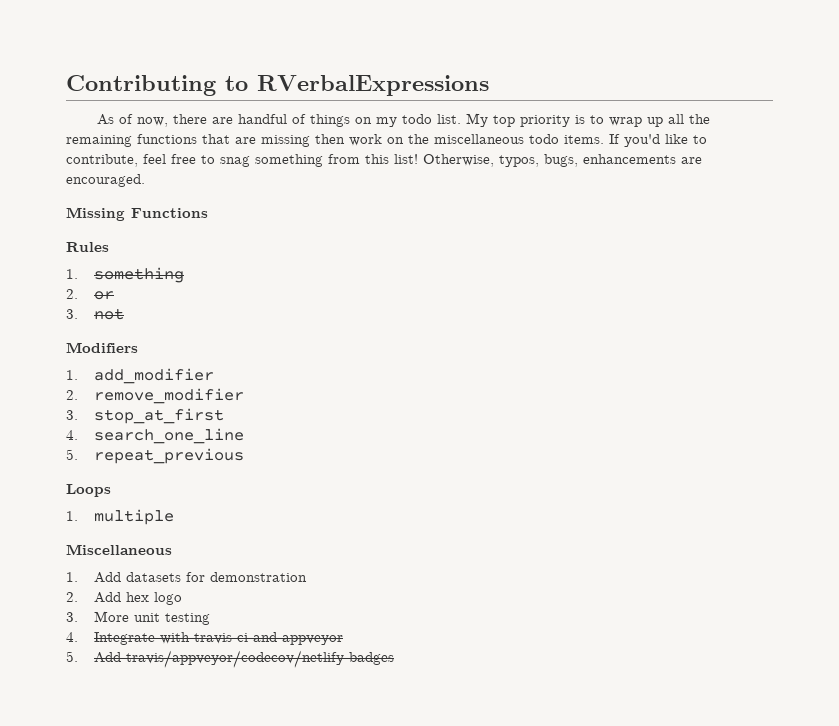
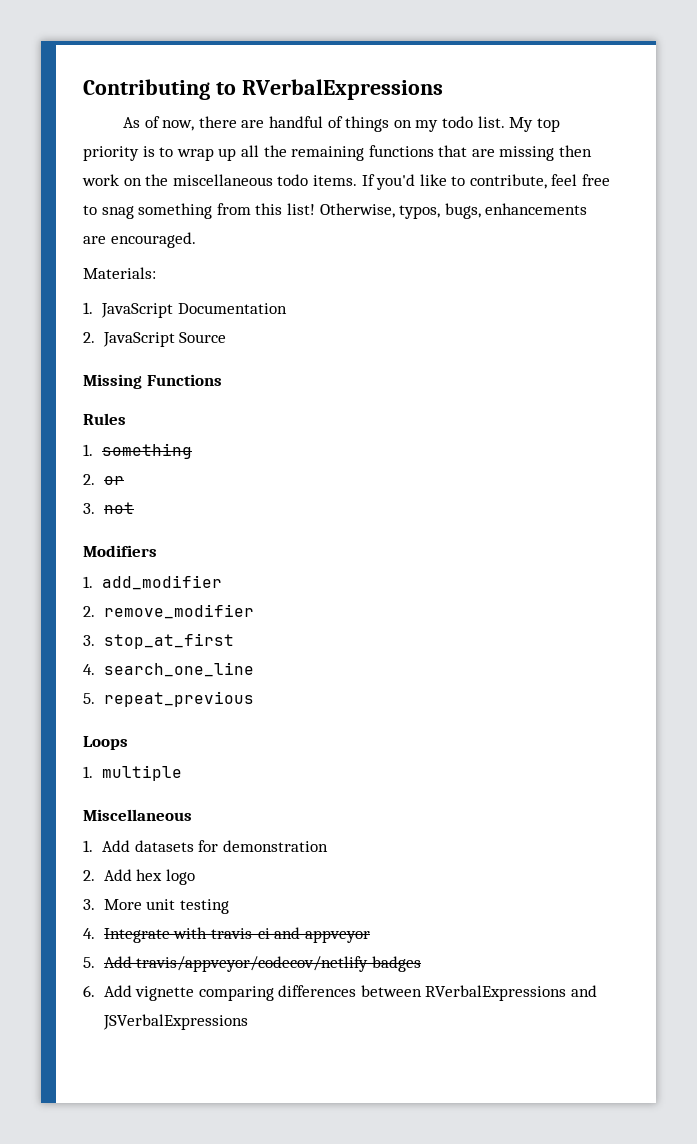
+ Materials:
+ 1. JavaScript Documentation
+ 2. JavaScript Source
+ 6. Add vignette comparing differences between RVerbalExpressions and JSVerbalExpressions

